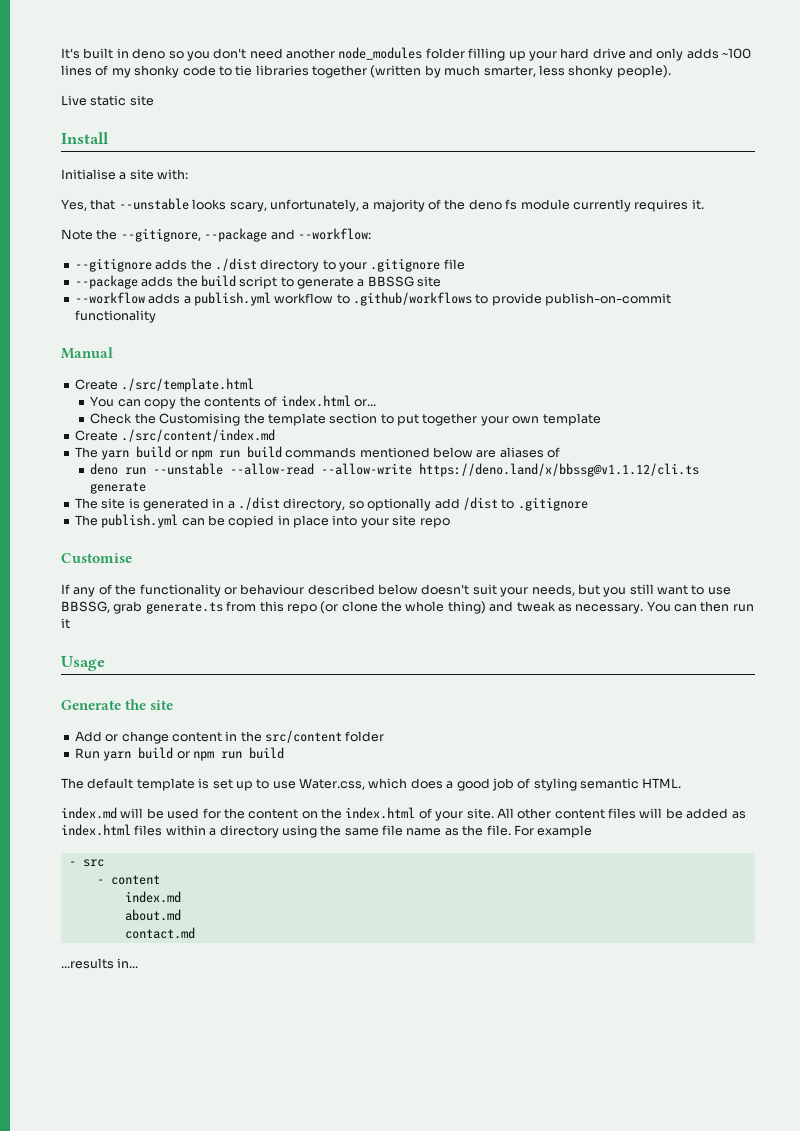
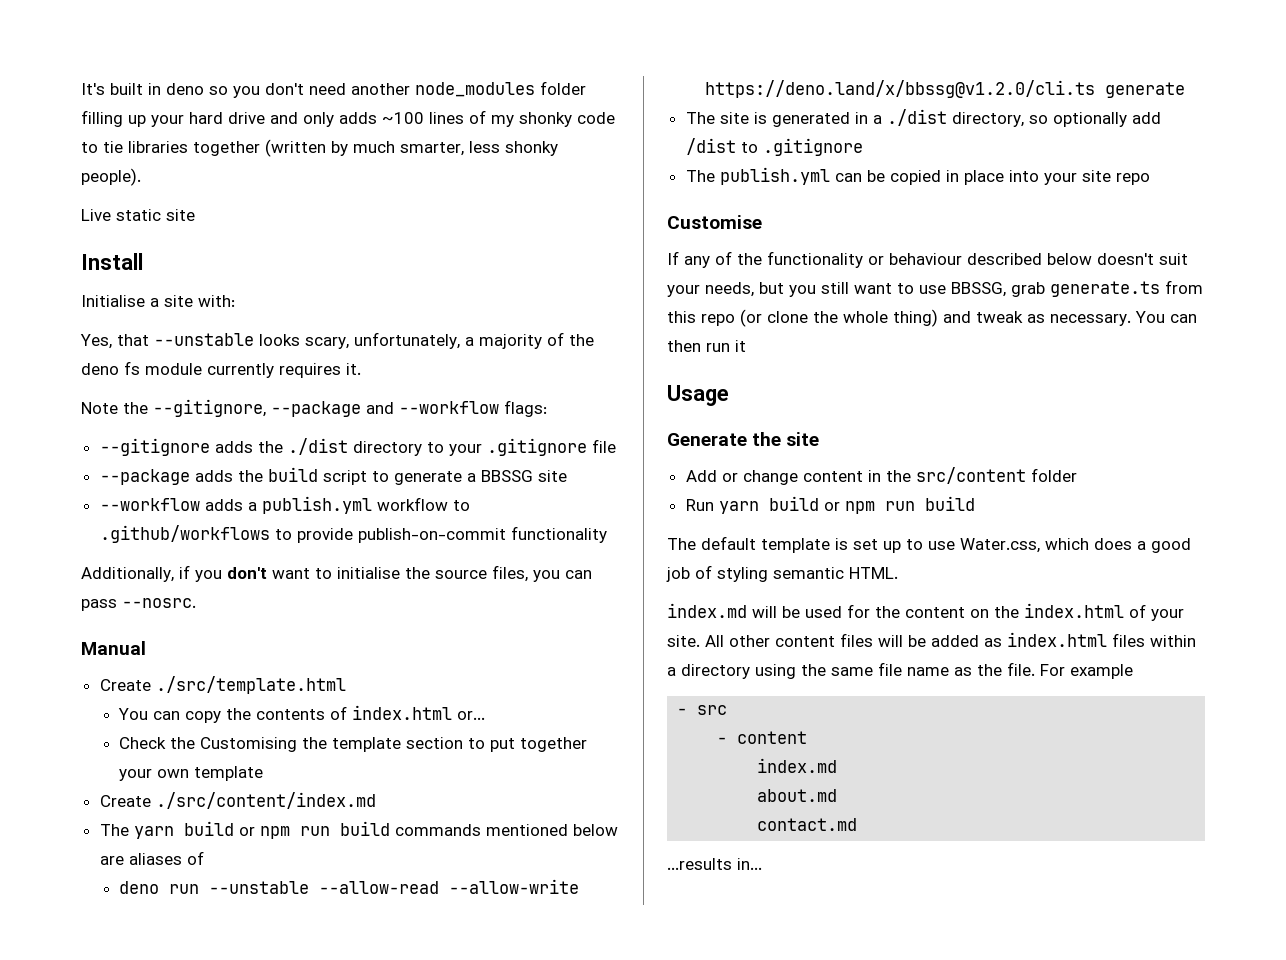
- Note the --gitignore, --package and --workflow:
+ Note the --gitignore, --package and --workflow flags:
+ Additionally, if you don't want to initialise the source files, you can pass --nosrc.
- deno run --unstable --allow-read --allow-write https://deno.land/x/bbssg@v1.1.12/cli.ts generate
+ deno run --unstable --allow-read --allow-write https://deno.land/x/bbssg@v1.2.0/cli.ts generate

